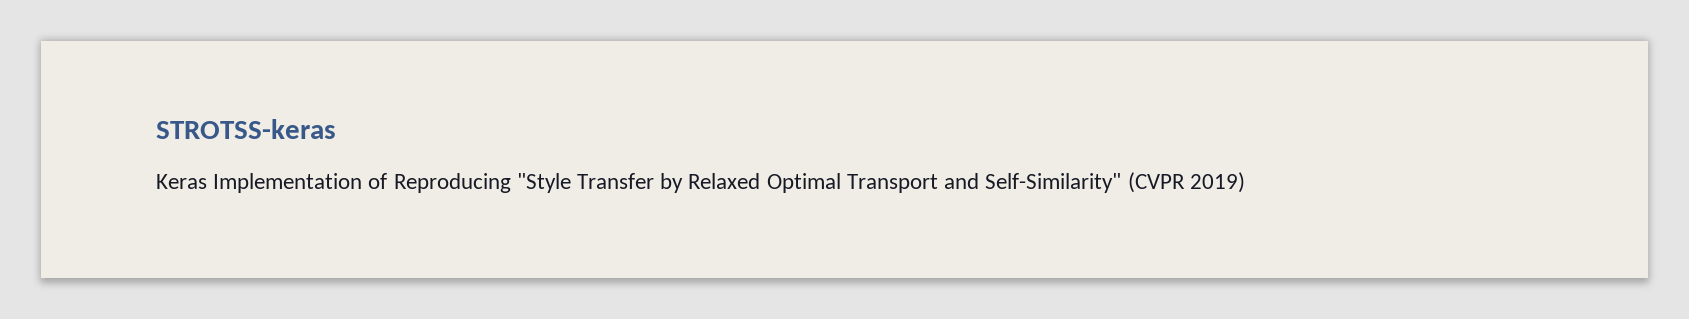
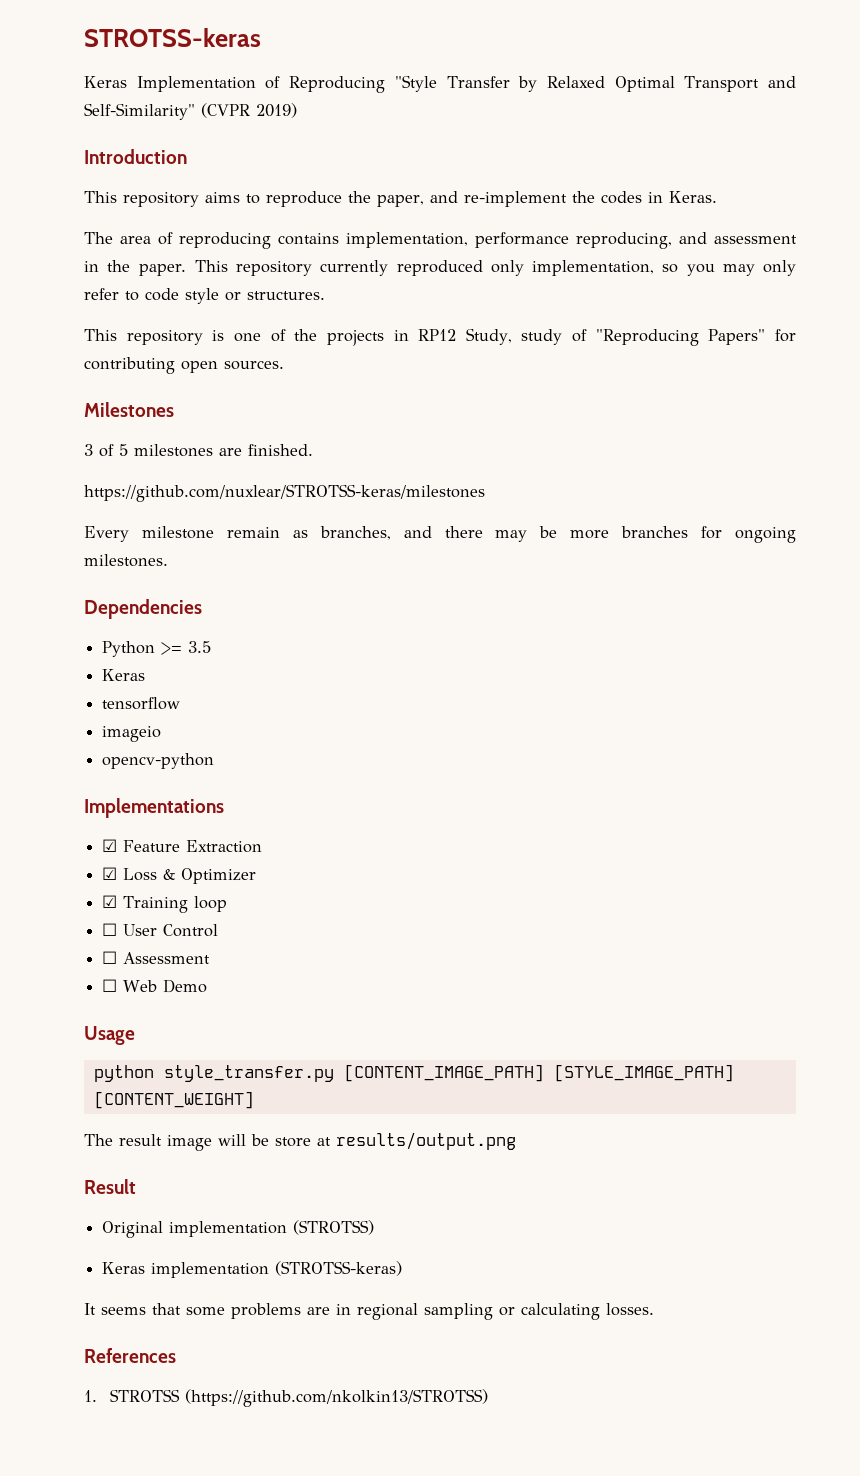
+ Introduction
+ This repository aims to reproduce the paper, and re-implement the codes in Keras.
+ The area of reproducing contains implementation, performance reproducing, and assessment in the paper. This repository currently reproduced only implementation, so you may only refer to code style or structures.
+ This repository is one of the projects in RP12 Study, study of "Reproducing Papers" for contributing open sources.
+ Milestones
+ 3 of 5 milestones are finished.
+ https://github.com/nuxlear/STROTSS-keras/milestones
+ Every milestone remain as branches, and there may be more branches for ongoing milestones.
+ Dependencies
+ Python >= 3.5
+ Keras
+ tensorflow
+ imageio
+ opencv-python
+ Implementations
+ ☑ Feature Extraction
+ ☑ Loss & Optimizer
+ ☑ Training loop
+ ☐ User Control
+ ☐ Assessment
+ ☐ Web Demo
+ Usage
+ python style_transfer.py [CONTENT_IMAGE_PATH] [STYLE_IMAGE_PATH] [CONTENT_WEIGHT]
+ The result image will be store at results/output.png
+ Result
+ Original implementation (STROTSS)
+ Keras implementation (STROTSS-keras)
+ It seems that some problems are in regional sampling or calculating losses.
+ References
+ 1. STROTSS (https://github.com/nkolkin13/STROTSS)

